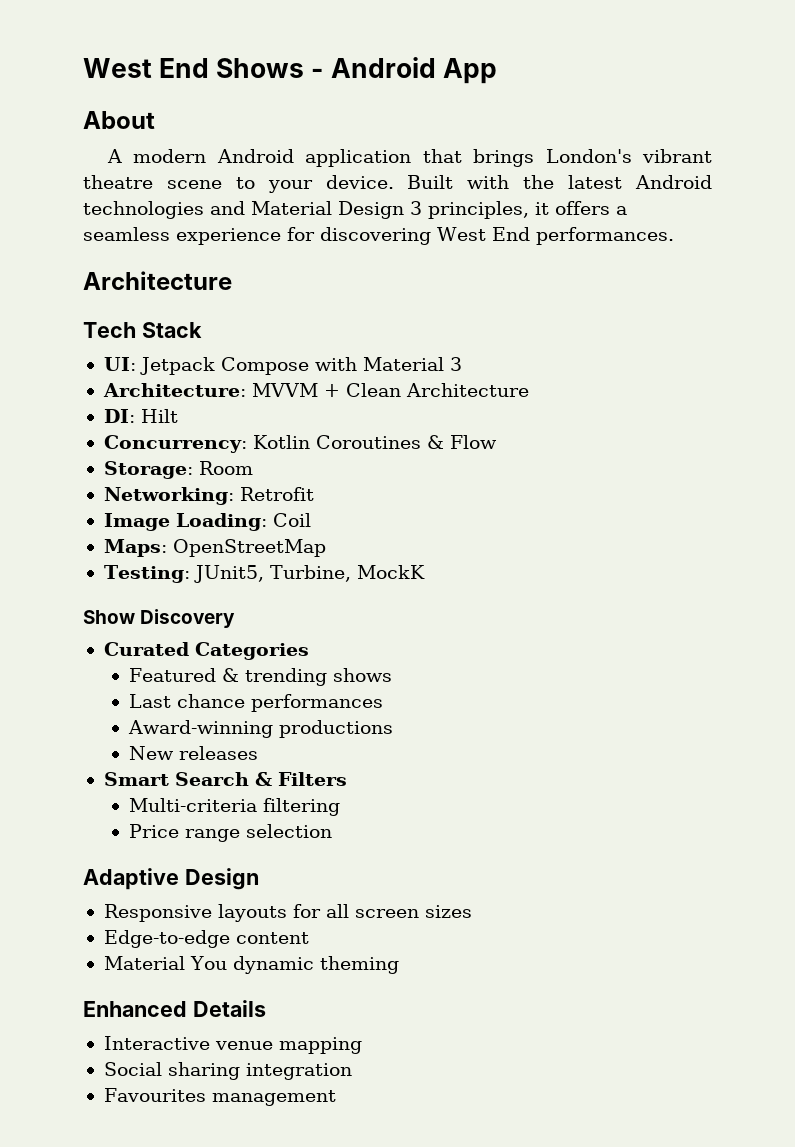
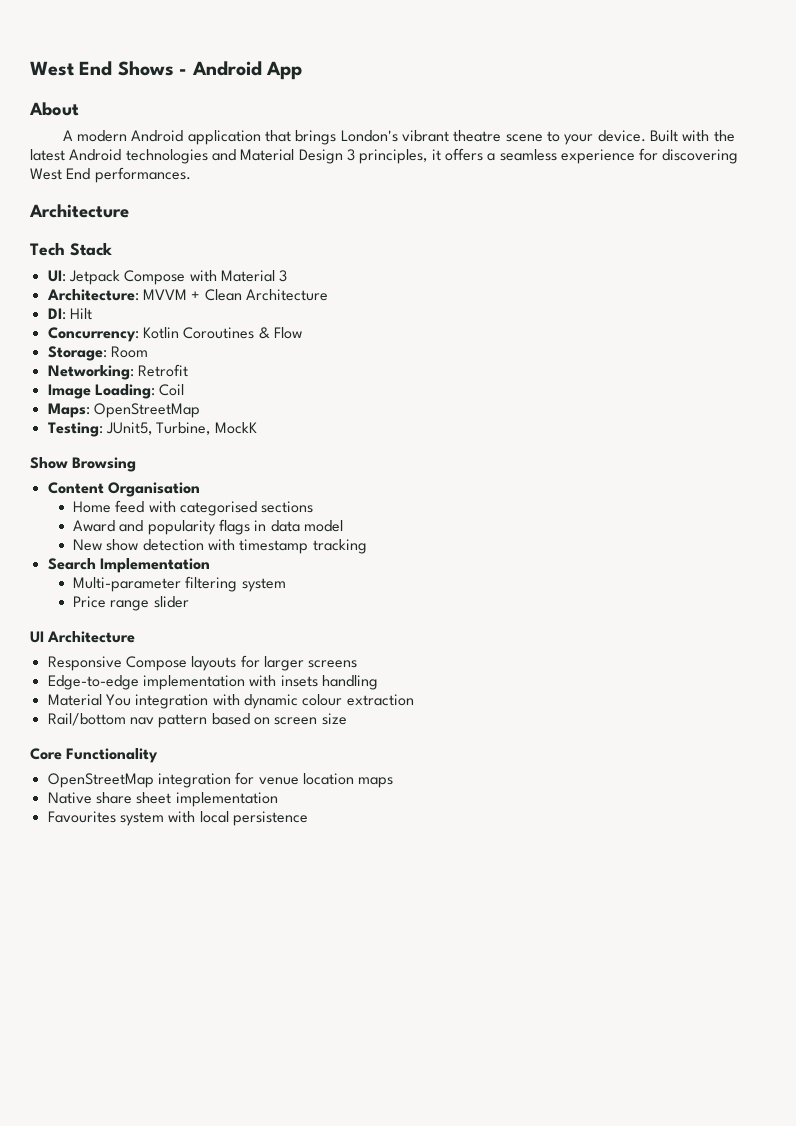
- Show Discovery
- Curated Categories
- Featured & trending shows
- Last chance performances
- Award-winning productions
- New releases
- Smart Search & Filters
- Multi-criteria filtering
+ Show Browsing
+ Content Organisation
+ Home feed with categorised sections
+ Award and popularity flags in data model
+ New show detection with timestamp tracking
+ Search Implementation
+ Multi-parameter filtering system
- Price range selection
- Adaptive Design
+ Price range slider
+ UI Architecture
- Responsive layouts for all screen sizes
- Edge-to-edge content
- Material You dynamic theming
- Enhanced Details
- Interactive venue mapping
- Social sharing integration
- Favourites management
+ Responsive Compose layouts for larger screens
+ Edge-to-edge implementation with insets handling
+ Material You integration with dynamic colour extraction
+ Rail/bottom nav pattern based on screen size
+ Core Functionality
+ OpenStreetMap integration for venue location maps
+ Native share sheet implementation
+ Favourites system with local persistence

